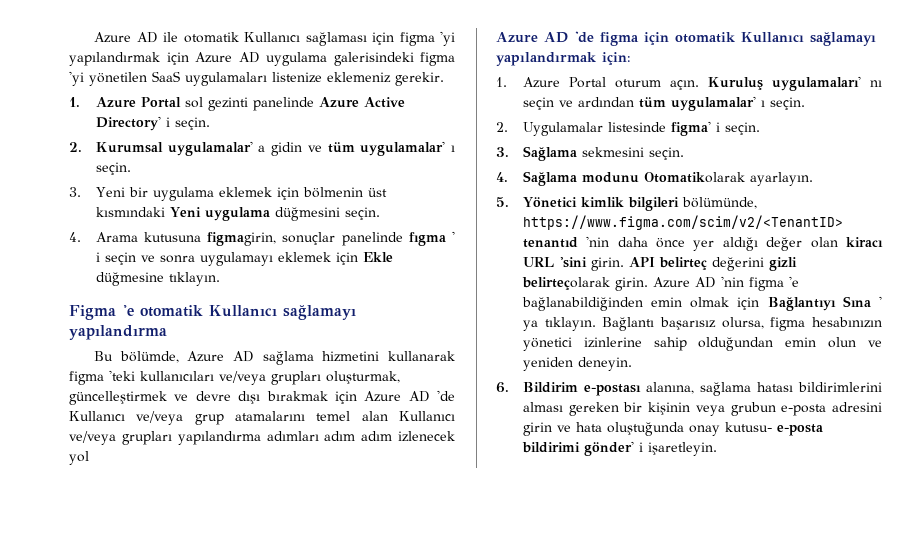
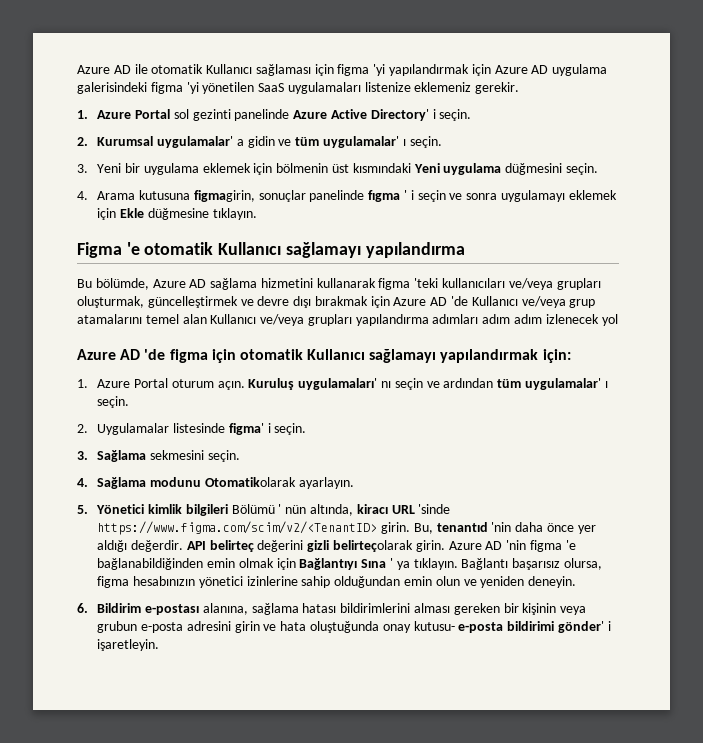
- 5. Yönetici kimlik bilgileri bölümünde, https://www.figma.com/scim/v2/<TenantID> tenantıd 'nin daha önce yer aldığı değer olan kiracı URL 'sini girin.
+ 5. Yönetici kimlik bilgileri Bölümü ' nün altında, kiracı URL 'sinde https://www.figma.com/scim/v2/<TenantID> girin. Bu, tenantıd 'nin daha önce yer aldığı değerdir.

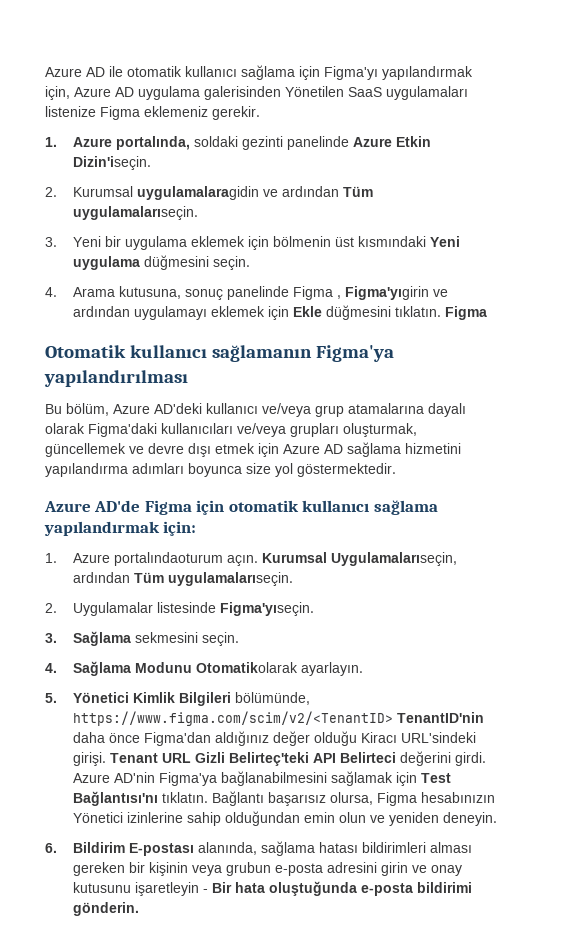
- Azure AD ile otomatik Kullanıcı sağlaması için figma 'yi yapılandırmak için Azure AD uygulama galerisindeki figma 'yi yönetilen SaaS uygulamaları listenize eklemeniz gerekir.
+ Azure AD ile otomatik kullanıcı sağlama için Figma'yı yapılandırmak için, Azure AD uygulama galerisinden Yönetilen SaaS uygulamaları listenize Figma eklemeniz gerekir.
- 1. Azure Portal sol gezinti panelinde Azure Active Directory' i seçin.
- 2. Kurumsal uygulamalar' a gidin ve tüm uygulamalar' ı seçin.
+ 1. Azure portalında, soldaki gezinti panelinde Azure Etkin Dizin'iseçin.
+ 2. Kurumsal uygulamalaragidin ve ardından Tüm uygulamalarıseçin.
- 4. Arama kutusuna figmagirin, sonuçlar panelinde fıgma ' i seçin ve sonra uygulamayı eklemek için Ekle düğmesine tıklayın.
- Figma 'e otomatik Kullanıcı sağlamayı yapılandırma
- Bu bölümde, Azure AD sağlama hizmetini kullanarak figma 'teki kullanıcıları ve/veya grupları oluşturmak, güncelleştirmek ve devre dışı bırakmak için Azure AD 'de Kullanıcı ve/veya grup atamalarını temel alan Kullanıcı ve/veya grupları yapılandırma adımları adım adım izlenecek yol
- Azure AD 'de figma için otomatik Kullanıcı sağlamayı yapılandırmak için:
- 1. Azure Portal oturum açın. Kuruluş uygulamaları' nı seçin ve ardından tüm uygulamalar' ı seçin.
+ 4. Arama kutusuna, sonuç panelinde Figma , Figma'yıgirin ve ardından uygulamayı eklemek için Ekle düğmesini tıklatın. Figma
+ Otomatik kullanıcı sağlamanın Figma'ya yapılandırılması
+ Bu bölüm, Azure AD'deki kullanıcı ve/veya grup atamalarına dayalı olarak Figma'daki kullanıcıları ve/veya grupları oluşturmak, güncellemek ve devre dışı etmek için Azure AD sağlama hizmetini yapılandırma adımları boyunca size yol göstermektedir.
+ Azure AD'de Figma için otomatik kullanıcı sağlama yapılandırmak için:
+ 1. Azure portalındaoturum açın. Kurumsal Uygulamalarıseçin, ardından Tüm uygulamalarıseçin.
- 2. Uygulamalar listesinde figma' i seçin.
+ 2. Uygulamalar listesinde Figma'yıseçin.
- 4. Sağlama modunu Otomatikolarak ayarlayın.
+ 4. Sağlama Modunu Otomatikolarak ayarlayın.
- 5. Yönetici kimlik bilgileri Bölümü ' nün altında, kiracı URL 'sinde https://www.figma.com/scim/v2/<TenantID> girin. Bu, tenantıd 'nin daha önce yer aldığı değerdir. API belirteç değerini gizli belirteçolarak girin. Azure AD 'nin figma 'e bağlanabildiğinden emin olmak için Bağlantıyı Sına ' ya tıklayın. Bağlantı başarısız olursa, figma hesabınızın yönetici izinlerine sahip olduğundan emin olun ve yeniden deneyin.
+ 5. Yönetici Kimlik Bilgileri bölümünde, https://www.figma.com/scim/v2/<TenantID> TenantID'nin daha önce Figma'dan aldığınız değer olduğu Kiracı URL'sindeki girişi. Tenant URL Gizli Belirteç'teki API Belirteci değerini girdi. Azure AD'nin Figma'ya bağlanabilmesini sağlamak için Test Bağlantısı'nı tıklatın. Bağlantı başarısız olursa, Figma hesabınızın Yönetici izinlerine sahip olduğundan emin olun ve yeniden deneyin.
- 6. Bildirim e-postası alanına, sağlama hatası bildirimlerini alması gereken bir kişinin veya grubun e-posta adresini girin ve hata oluştuğunda onay kutusu- e-posta bildirimi gönder' i işaretleyin.
+ 6. Bildirim E-postası alanında, sağlama hatası bildirimleri alması gereken bir kişinin veya grubun e-posta adresini girin ve onay kutusunu işaretleyin - Bir hata oluştuğunda e-posta bildirimi gönderin.

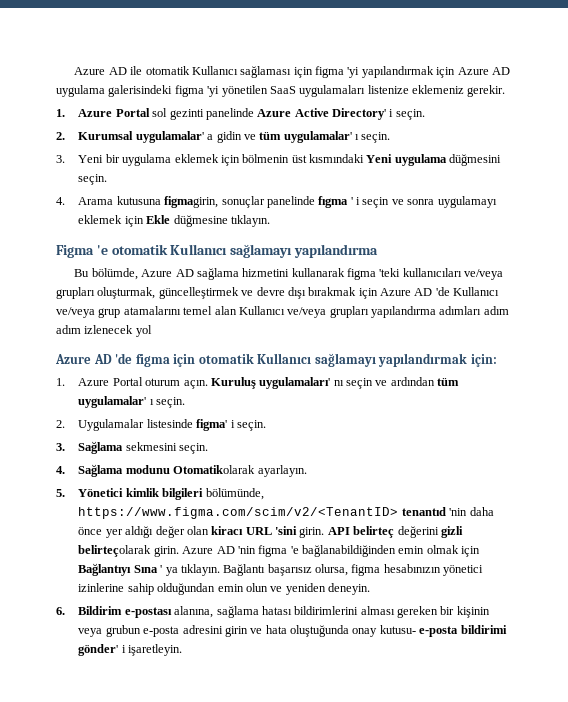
- Azure AD ile otomatik kullanıcı sağlama için Figma'yı yapılandırmak için, Azure AD uygulama galerisinden Yönetilen SaaS uygulamaları listenize Figma eklemeniz gerekir.
+ Azure AD ile otomatik Kullanıcı sağlaması için figma 'yi yapılandırmak için Azure AD uygulama galerisindeki figma 'yi yönetilen SaaS uygulamaları listenize eklemeniz gerekir.
- 1. Azure portalında, soldaki gezinti panelinde Azure Etkin Dizin'iseçin.
- 2. Kurumsal uygulamalaragidin ve ardından Tüm uygulamalarıseçin.
+ 1. Azure Portal sol gezinti panelinde Azure Active Directory' i seçin.
+ 2. Kurumsal uygulamalar' a gidin ve tüm uygulamalar' ı seçin.
- 4. Arama kutusuna, sonuç panelinde Figma , Figma'yıgirin ve ardından uygulamayı eklemek için Ekle düğmesini tıklatın. Figma
- Otomatik kullanıcı sağlamanın Figma'ya yapılandırılması
- Bu bölüm, Azure AD'deki kullanıcı ve/veya grup atamalarına dayalı olarak Figma'daki kullanıcıları ve/veya grupları oluşturmak, güncellemek ve devre dışı etmek için Azure AD sağlama hizmetini yapılandırma adımları boyunca size yol göstermektedir.
- Azure AD'de Figma için otomatik kullanıcı sağlama yapılandırmak için:
- 1. Azure portalındaoturum açın. Kurumsal Uygulamalarıseçin, ardından Tüm uygulamalarıseçin.
+ 4. Arama kutusuna figmagirin, sonuçlar panelinde fıgma ' i seçin ve sonra uygulamayı eklemek için Ekle düğmesine tıklayın.
+ Figma 'e otomatik Kullanıcı sağlamayı yapılandırma
+ Bu bölümde, Azure AD sağlama hizmetini kullanarak figma 'teki kullanıcıları ve/veya grupları oluşturmak, güncelleştirmek ve devre dışı bırakmak için Azure AD 'de Kullanıcı ve/veya grup atamalarını temel alan Kullanıcı ve/veya grupları yapılandırma adımları adım adım izlenecek yol
+ Azure AD 'de figma için otomatik Kullanıcı sağlamayı yapılandırmak için:
+ 1. Azure Portal oturum açın. Kuruluş uygulamaları' nı seçin ve ardından tüm uygulamalar' ı seçin.
- 2. Uygulamalar listesinde Figma'yıseçin.
+ 2. Uygulamalar listesinde figma' i seçin.
- 4. Sağlama Modunu Otomatikolarak ayarlayın.
+ 4. Sağlama modunu Otomatikolarak ayarlayın.
- 5. Yönetici Kimlik Bilgileri bölümünde, https://www.figma.com/scim/v2/<TenantID> TenantID'nin daha önce Figma'dan aldığınız değer olduğu Kiracı URL'sindeki girişi. Tenant URL Gizli Belirteç'teki API Belirteci değerini girdi. Azure AD'nin Figma'ya bağlanabilmesini sağlamak için Test Bağlantısı'nı tıklatın. Bağlantı başarısız olursa, Figma hesabınızın Yönetici izinlerine sahip olduğundan emin olun ve yeniden deneyin.
+ 5. Yönetici kimlik bilgileri bölümünde, https://www.figma.com/scim/v2/<TenantID> tenantıd 'nin daha önce yer aldığı değer olan kiracı URL 'sini girin. API belirteç değerini gizli belirteçolarak girin. Azure AD 'nin figma 'e bağlanabildiğinden emin olmak için Bağlantıyı Sına ' ya tıklayın. Bağlantı başarısız olursa, figma hesabınızın yönetici izinlerine sahip olduğundan emin olun ve yeniden deneyin.
- 6. Bildirim E-postası alanında, sağlama hatası bildirimleri alması gereken bir kişinin veya grubun e-posta adresini girin ve onay kutusunu işaretleyin - Bir hata oluştuğunda e-posta bildirimi gönderin.
+ 6. Bildirim e-postası alanına, sağlama hatası bildirimlerini alması gereken bir kişinin veya grubun e-posta adresini girin ve hata oluştuğunda onay kutusu- e-posta bildirimi gönder' i işaretleyin.

